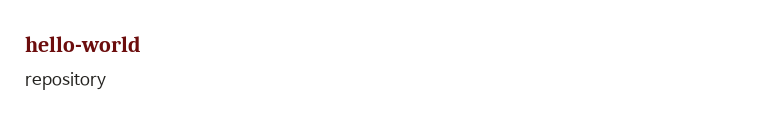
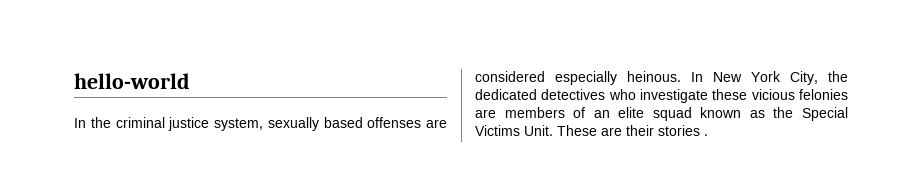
- repository
+ In the criminal justice system, sexually based offenses are considered especially heinous. In New York City, the dedicated detectives who investigate these vicious felonies are members of an elite squad known as the Special Victims Unit. These are their stories .

